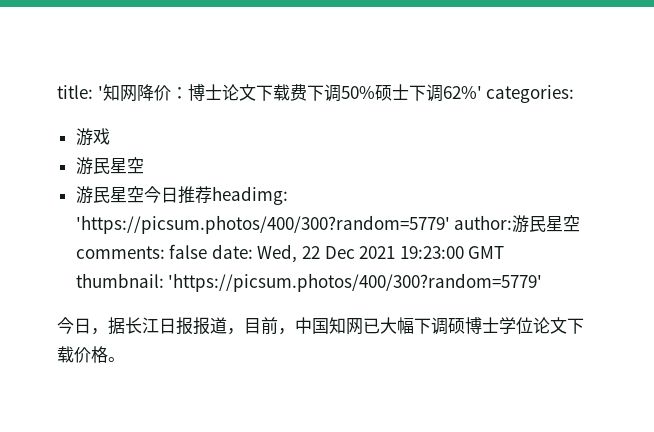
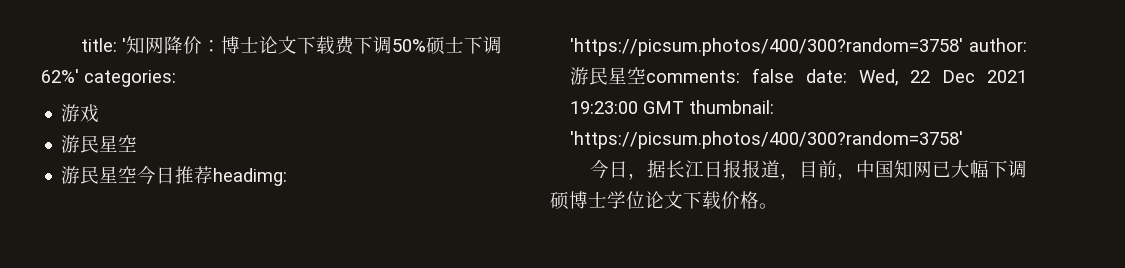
- 游民星空今日推荐headimg: 'https://picsum.photos/400/300?random=5779' author:游民星空comments: false date: Wed, 22 Dec 2021 19:23:00 GMT thumbnail: 'https://picsum.photos/400/300?random=5779'
+ 游民星空今日推荐headimg: 'https://picsum.photos/400/300?random=3758' author:游民星空comments: false date: Wed, 22 Dec 2021 19:23:00 GMT thumbnail: 'https://picsum.photos/400/300?random=3758'

